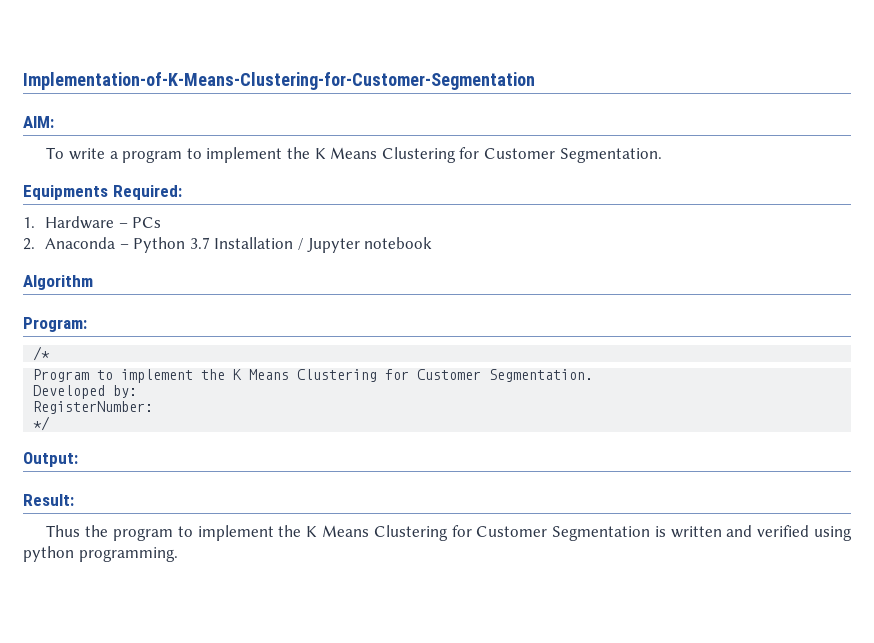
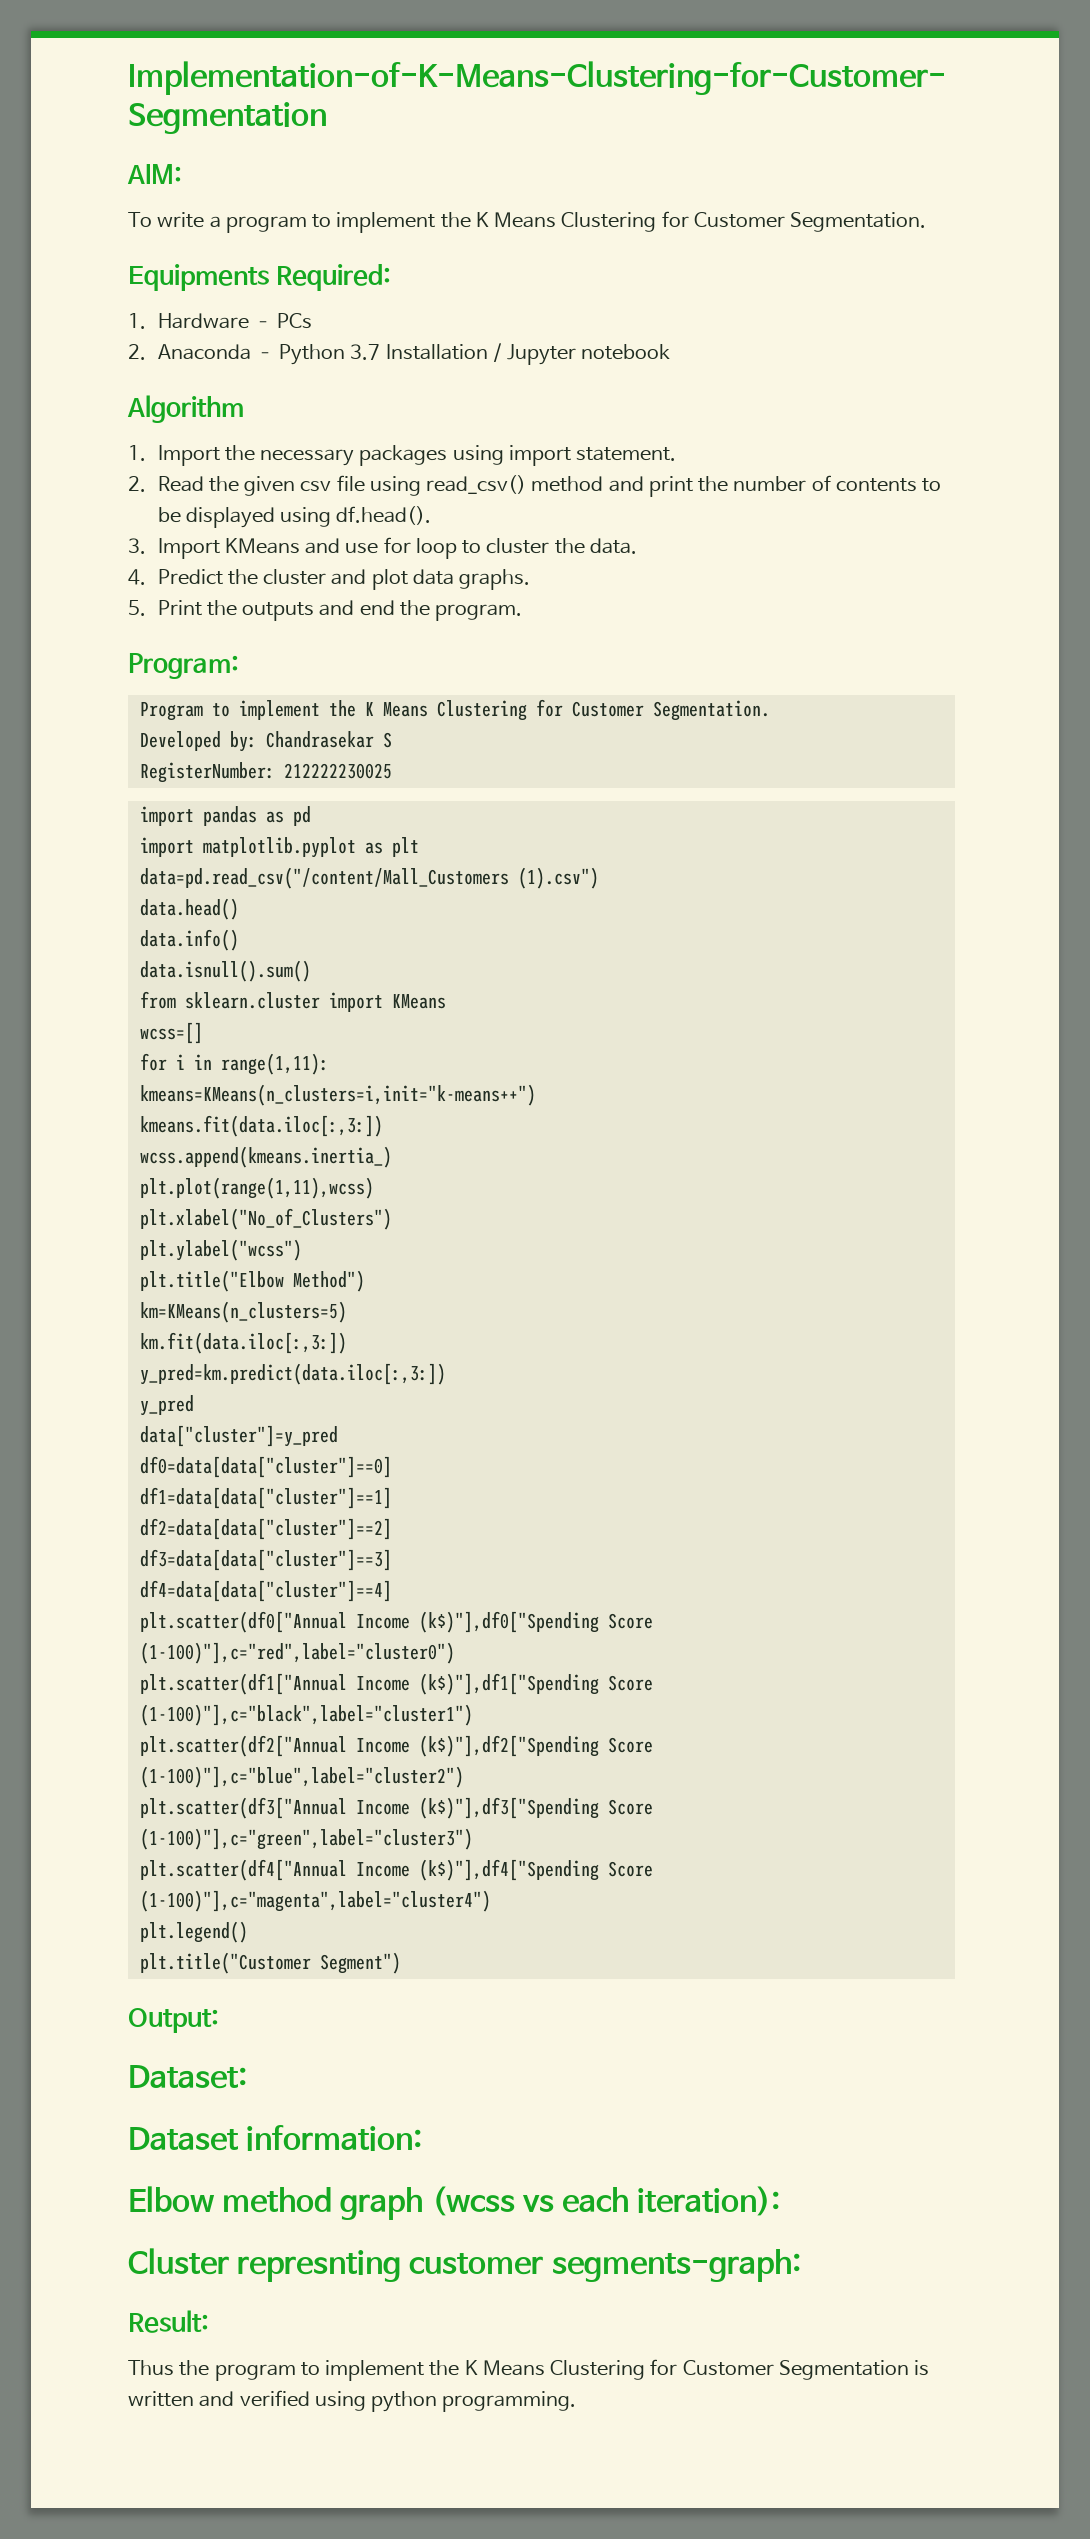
+ 1. Import the necessary packages using import statement.
+ 2. Read the given csv file using read_csv() method and print the number of contents to be displayed using df.head().
+ 3. Import KMeans and use for loop to cluster the data.
+ 4. Predict the cluster and plot data graphs.
+ 5. Print the outputs and end the program.
- /*
- Developed by:
+ Developed by: Chandrasekar S
- RegisterNumber:
- */
+ RegisterNumber: 212222230025
+ import pandas as pd
+ import matplotlib.pyplot as plt
+ data=pd.read_csv("/content/Mall_Customers (1).csv")
+ data.head()
+ data.info()
+ data.isnull().sum()
+ from sklearn.cluster import KMeans
+ wcss=[]
+ for i in range(1,11):
+ kmeans=KMeans(n_clusters=i,init="k-means++")
+ kmeans.fit(data.iloc[:,3:])
+ wcss.append(kmeans.inertia_)
+ plt.plot(range(1,11),wcss)
+ plt.xlabel("No_of_Clusters")
+ plt.ylabel("wcss")
+ plt.title("Elbow Method")
+ km=KMeans(n_clusters=5)
+ km.fit(data.iloc[:,3:])
+ y_pred=km.predict(data.iloc[:,3:])
+ y_pred
+ data["cluster"]=y_pred
+ df0=data[data["cluster"]==0]
+ df1=data[data["cluster"]==1]
+ df2=data[data["cluster"]==2]
+ df3=data[data["cluster"]==3]
+ df4=data[data["cluster"]==4]
+ plt.scatter(df0["Annual Income (k$)"],df0["Spending Score (1-100)"],c="red",label="cluster0")
+ plt.scatter(df1["Annual Income (k$)"],df1["Spending Score (1-100)"],c="black",label="cluster1")
+ plt.scatter(df2["Annual Income (k$)"],df2["Spending Score (1-100)"],c="blue",label="cluster2")
+ plt.scatter(df3["Annual Income (k$)"],df3["Spending Score (1-100)"],c="green",label="cluster3")
+ plt.scatter(df4["Annual Income (k$)"],df4["Spending Score (1-100)"],c="magenta",label="cluster4")
+ plt.legend()
+ plt.title("Customer Segment")
  Output:
+ Dataset:
+ Dataset information:
+ Elbow method graph (wcss vs each iteration):
+ Cluster represnting customer segments-graph:

